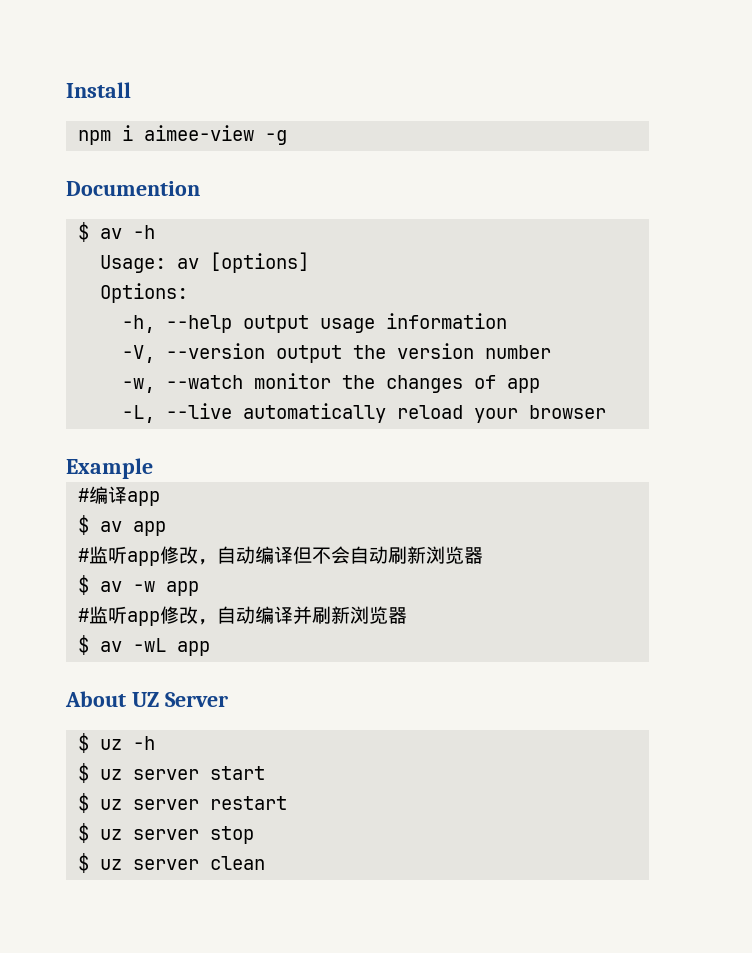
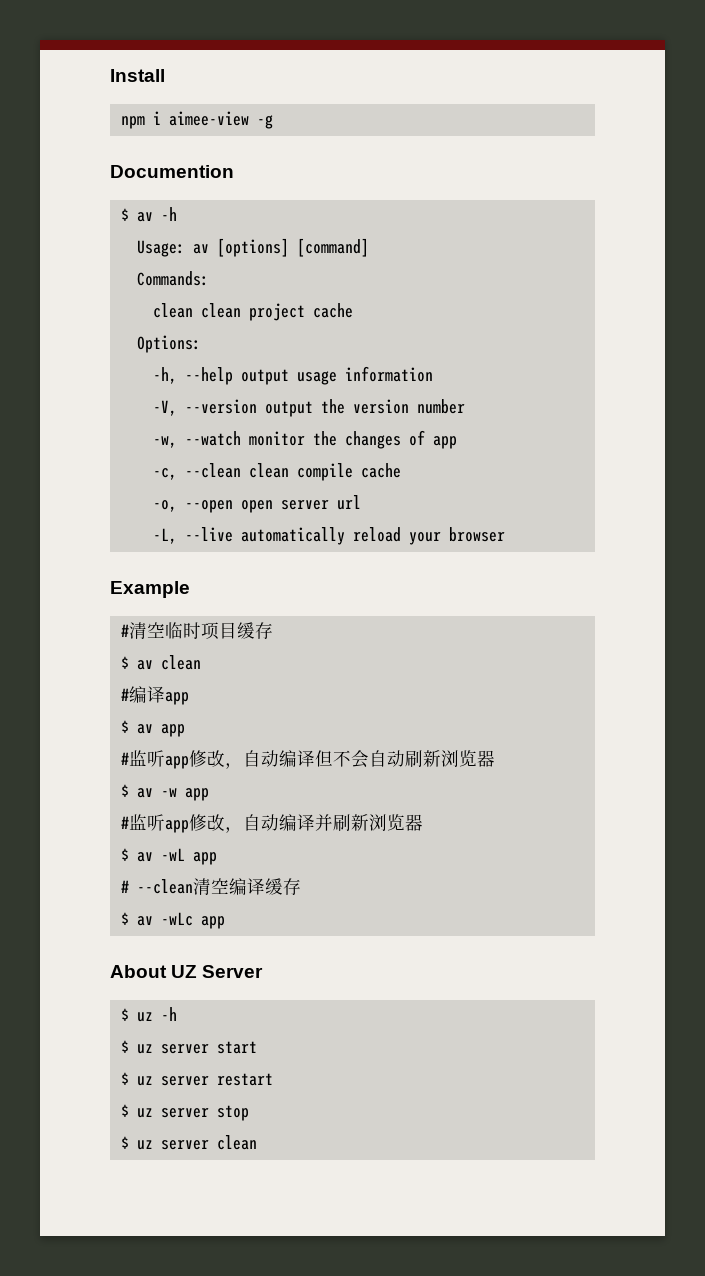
- Usage: av [options]
+ Usage: av [options] [command]
+ Commands:
+ clean clean project cache
+ -c, --clean clean compile cache
+ -o, --open open server url
+ #清空临时项目缓存
+ $ av clean
+ # --clean清空编译缓存
+ $ av -wLc app

